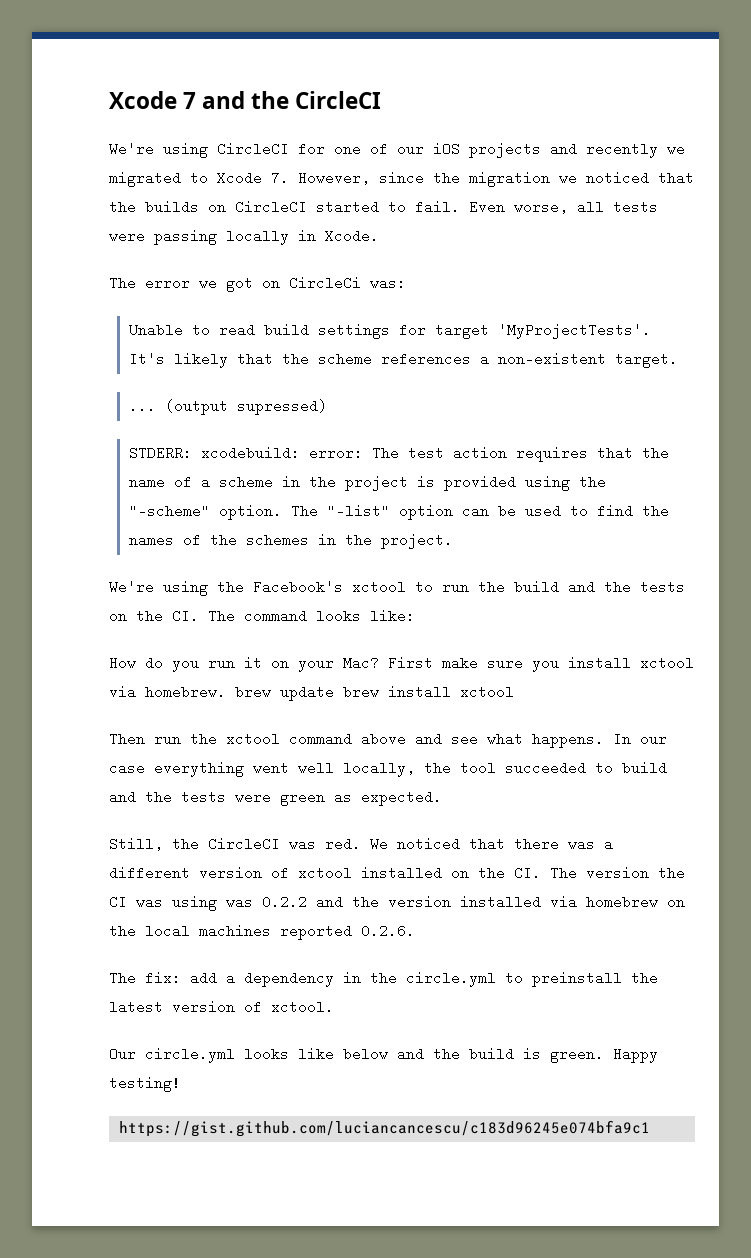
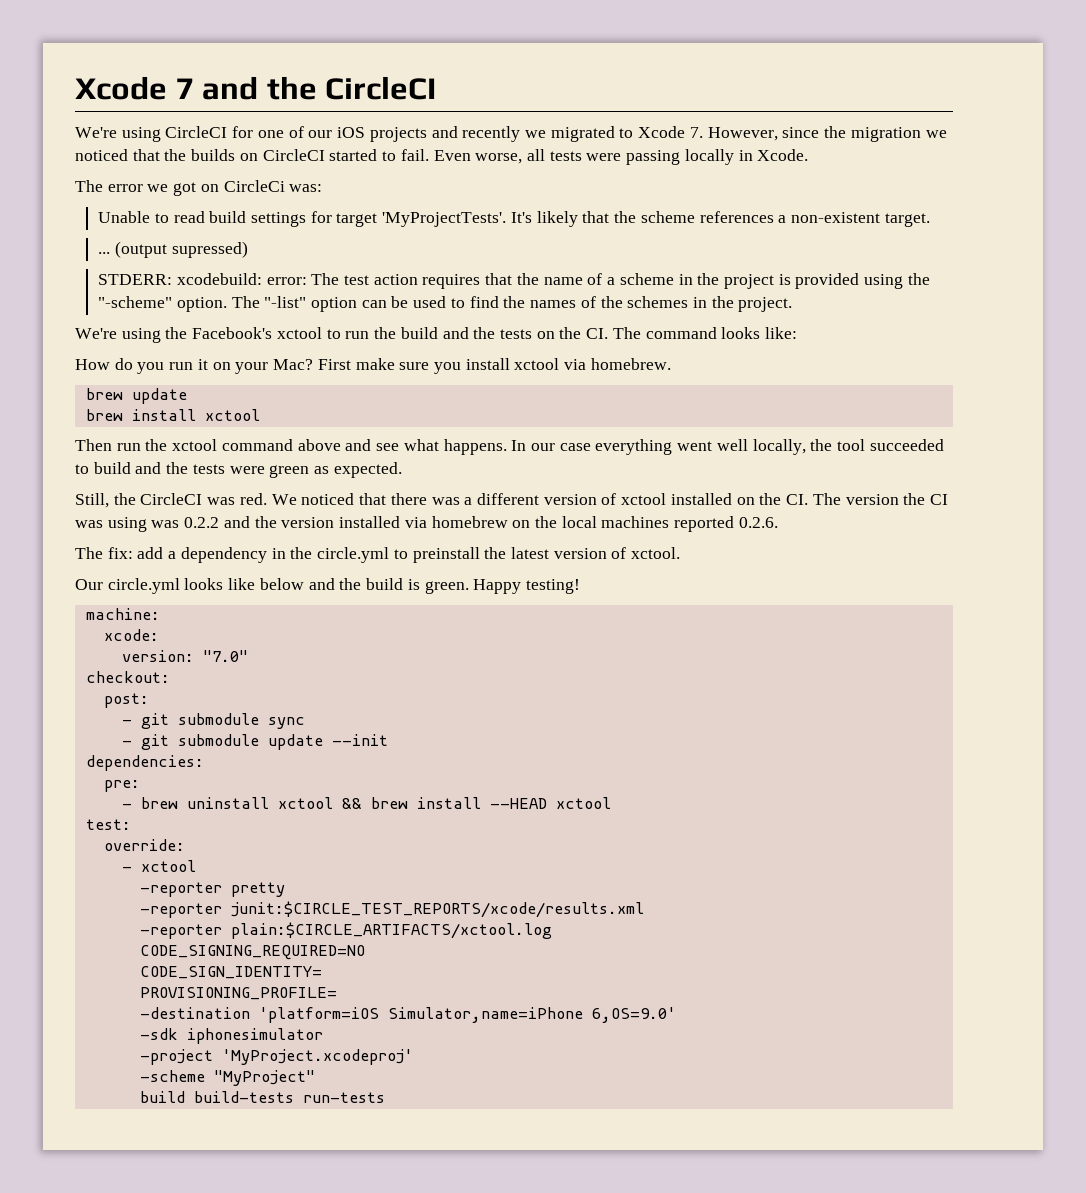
- First make sure you install xctool via homebrew. brew update brew install xctool
+ First make sure you install xctool via homebrew.
+ brew update
+ brew install xctool
- https://gist.github.com/luciancancescu/c183d96245e074bfa9c1
+ machine:
+ xcode:
+ version: "7.0"
+ checkout:
+ post:
+ - git submodule sync
+ - git submodule update --init
+ dependencies:
+ pre:
+ - brew uninstall xctool && brew install --HEAD xctool
+ test:
+ override:
+ - xctool
+ -reporter pretty
+ -reporter junit:$CIRCLE_TEST_REPORTS/xcode/results.xml
+ -reporter plain:$CIRCLE_ARTIFACTS/xctool.log
+ CODE_SIGNING_REQUIRED=NO
+ CODE_SIGN_IDENTITY=
+ PROVISIONING_PROFILE=
+ -destination 'platform=iOS Simulator,name=iPhone 6,OS=9.0'
+ -sdk iphonesimulator
+ -project 'MyProject.xcodeproj'
+ -scheme "MyProject"
+ build build-tests run-tests

